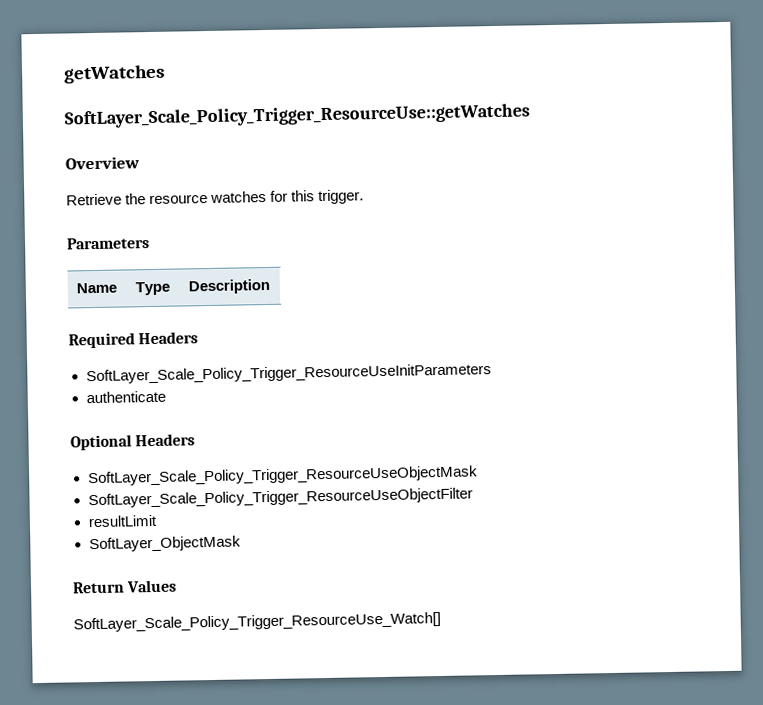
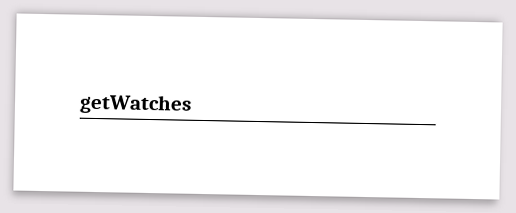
- SoftLayer_Scale_Policy_Trigger_ResourceUse::getWatches
- Overview
- Retrieve the resource watches for this trigger.
- Parameters
- Name | Type | Description
- Required Headers
- SoftLayer_Scale_Policy_Trigger_ResourceUseInitParameters
- authenticate
- Optional Headers
- SoftLayer_Scale_Policy_Trigger_ResourceUseObjectMask
- SoftLayer_Scale_Policy_Trigger_ResourceUseObjectFilter
- resultLimit
- SoftLayer_ObjectMask
- Return Values
- SoftLayer_Scale_Policy_Trigger_ResourceUse_Watch[]

